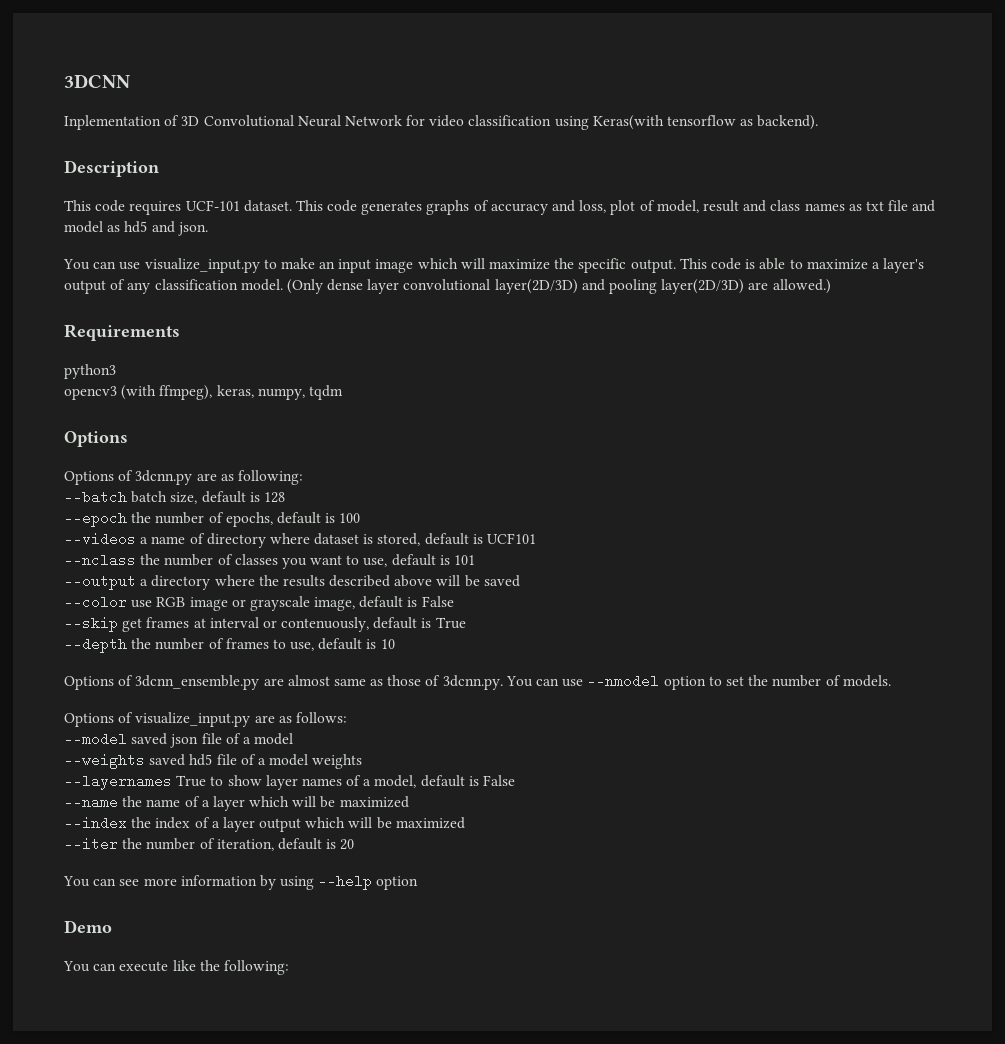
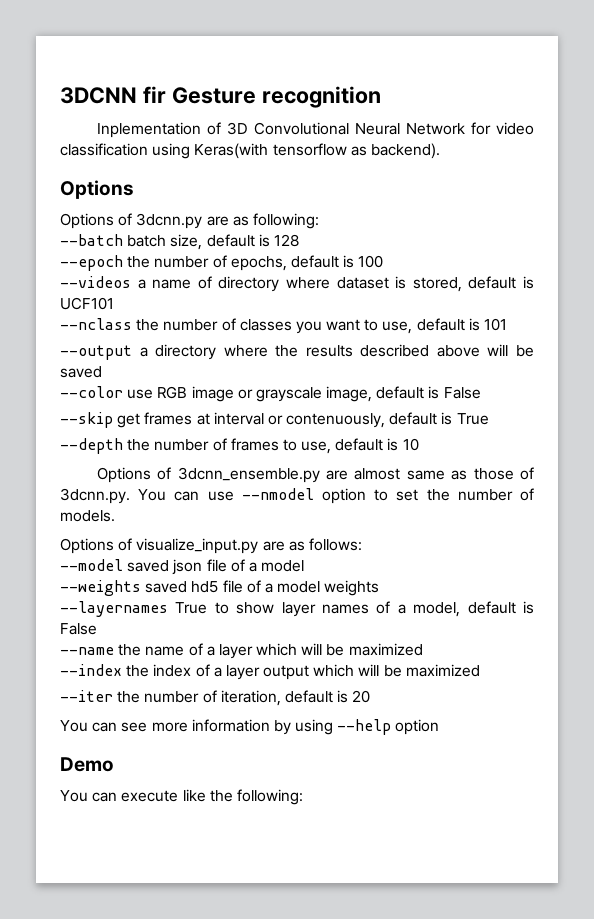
- 3DCNN
+ 3DCNN fir Gesture recognition
- Description
- This code requires UCF-101 dataset. This code generates graphs of accuracy and loss, plot of model, result and class names as txt file and model as hd5 and json.
- You can use visualize_input.py to make an input image which will maximize the specific output. This code is able to maximize a layer's output of any classification model. (Only dense layer convolutional layer(2D/3D) and pooling layer(2D/3D) are allowed.)
- Requirements
- python3
- opencv3 (with ffmpeg), keras, numpy, tqdm

